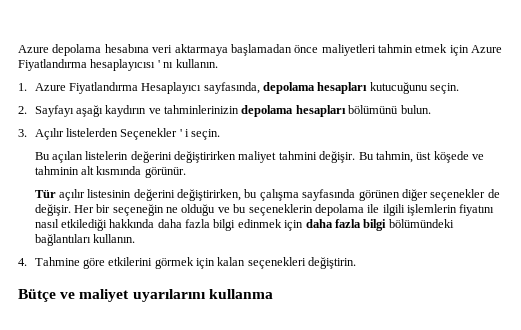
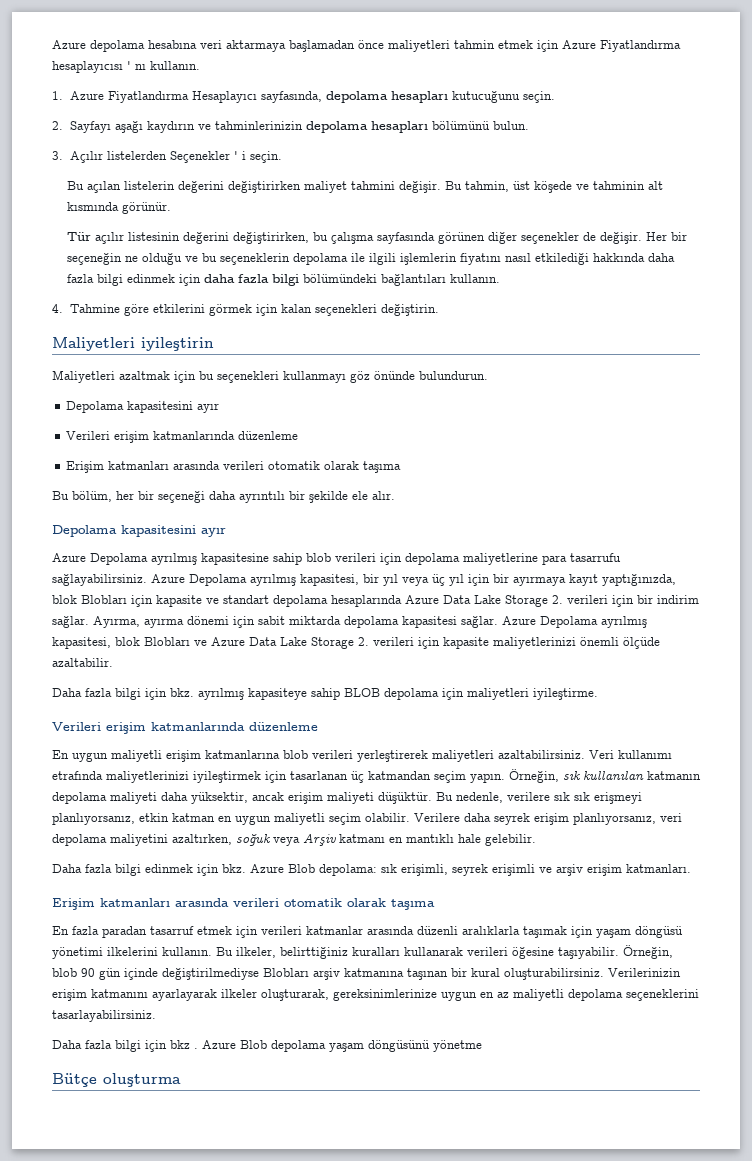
- Bütçe ve maliyet uyarılarını kullanma
+ Maliyetleri iyileştirin
+ Maliyetleri azaltmak için bu seçenekleri kullanmayı göz önünde bulundurun.
+ Depolama kapasitesini ayır
+ Verileri erişim katmanlarında düzenleme
+ Erişim katmanları arasında verileri otomatik olarak taşıma
+ Bu bölüm, her bir seçeneği daha ayrıntılı bir şekilde ele alır.
+ Depolama kapasitesini ayır
+ Azure Depolama ayrılmış kapasitesine sahip blob verileri için depolama maliyetlerine para tasarrufu sağlayabilirsiniz. Azure Depolama ayrılmış kapasitesi, bir yıl veya üç yıl için bir ayırmaya kayıt yaptığınızda, blok Blobları için kapasite ve standart depolama hesaplarında Azure Data Lake Storage 2. verileri için bir indirim sağlar. Ayırma, ayırma dönemi için sabit miktarda depolama kapasitesi sağlar. Azure Depolama ayrılmış kapasitesi, blok Blobları ve Azure Data Lake Storage 2. verileri için kapasite maliyetlerinizi önemli ölçüde azaltabilir.
+ Daha fazla bilgi için bkz. ayrılmış kapasiteye sahip BLOB depolama için maliyetleri iyileştirme.
+ Verileri erişim katmanlarında düzenleme
+ En uygun maliyetli erişim katmanlarına blob verileri yerleştirerek maliyetleri azaltabilirsiniz. Veri kullanımı etrafında maliyetlerinizi iyileştirmek için tasarlanan üç katmandan seçim yapın. Örneğin, sık kullanılan katmanın depolama maliyeti daha yüksektir, ancak erişim maliyeti düşüktür. Bu nedenle, verilere sık sık erişmeyi planlıyorsanız, etkin katman en uygun maliyetli seçim olabilir. Verilere daha seyrek erişim planlıyorsanız, veri depolama maliyetini azaltırken, soğuk veya Arşiv katmanı en mantıklı hale gelebilir.
+ Daha fazla bilgi edinmek için bkz. Azure Blob depolama: sık erişimli, seyrek erişimli ve arşiv erişim katmanları.
+ Erişim katmanları arasında verileri otomatik olarak taşıma
+ En fazla paradan tasarruf etmek için verileri katmanlar arasında düzenli aralıklarla taşımak için yaşam döngüsü yönetimi ilkelerini kullanın. Bu ilkeler, belirttiğiniz kuralları kullanarak verileri öğesine taşıyabilir. Örneğin, blob 90 gün içinde değiştirilmediyse Blobları arşiv katmanına taşınan bir kural oluşturabilirsiniz. Verilerinizin erişim katmanını ayarlayarak ilkeler oluşturarak, gereksinimlerinize uygun en az maliyetli depolama seçeneklerini tasarlayabilirsiniz.
+ Daha fazla bilgi için bkz . Azure Blob depolama yaşam döngüsünü yönetme
+ Bütçe oluşturma

